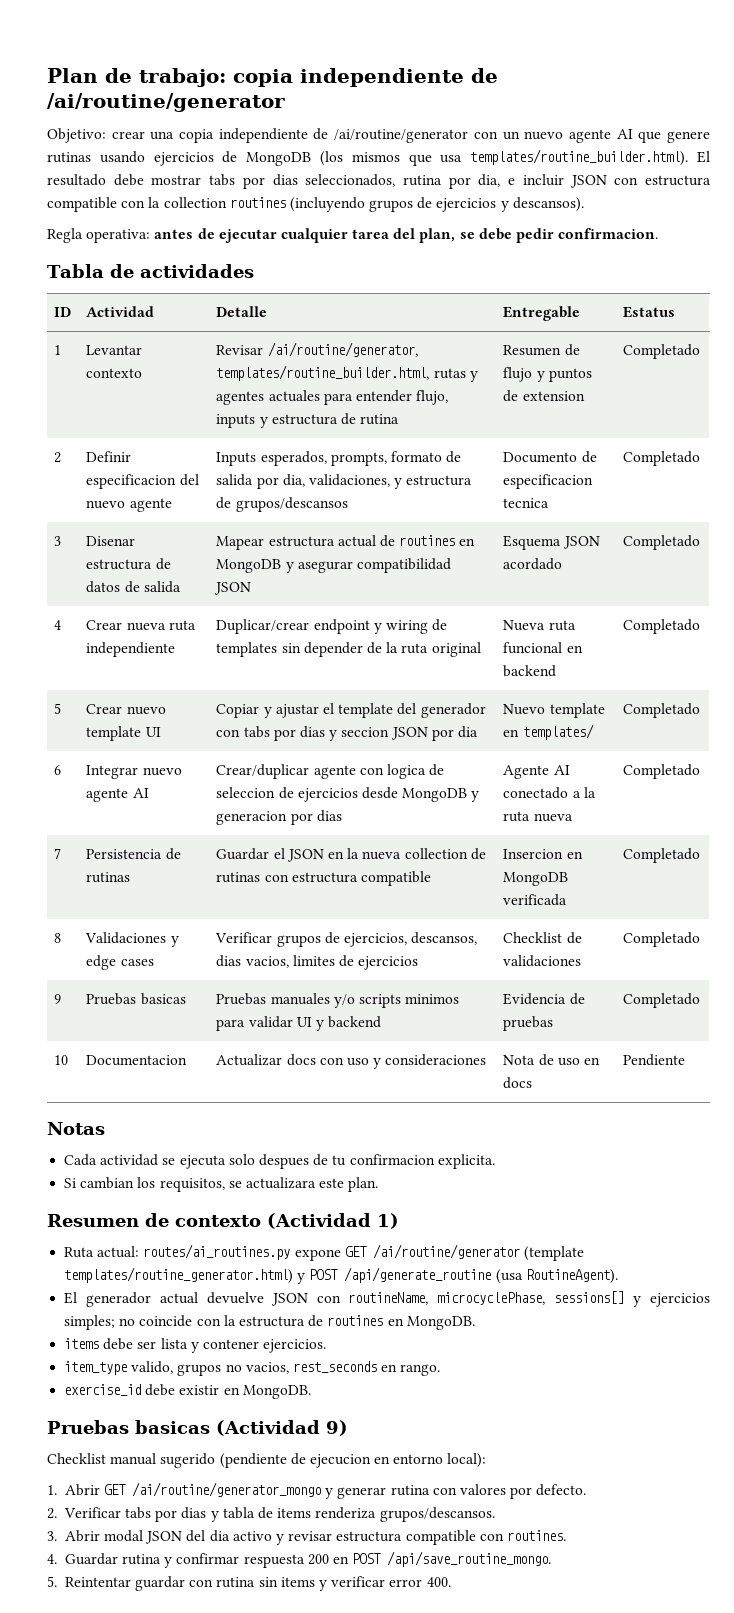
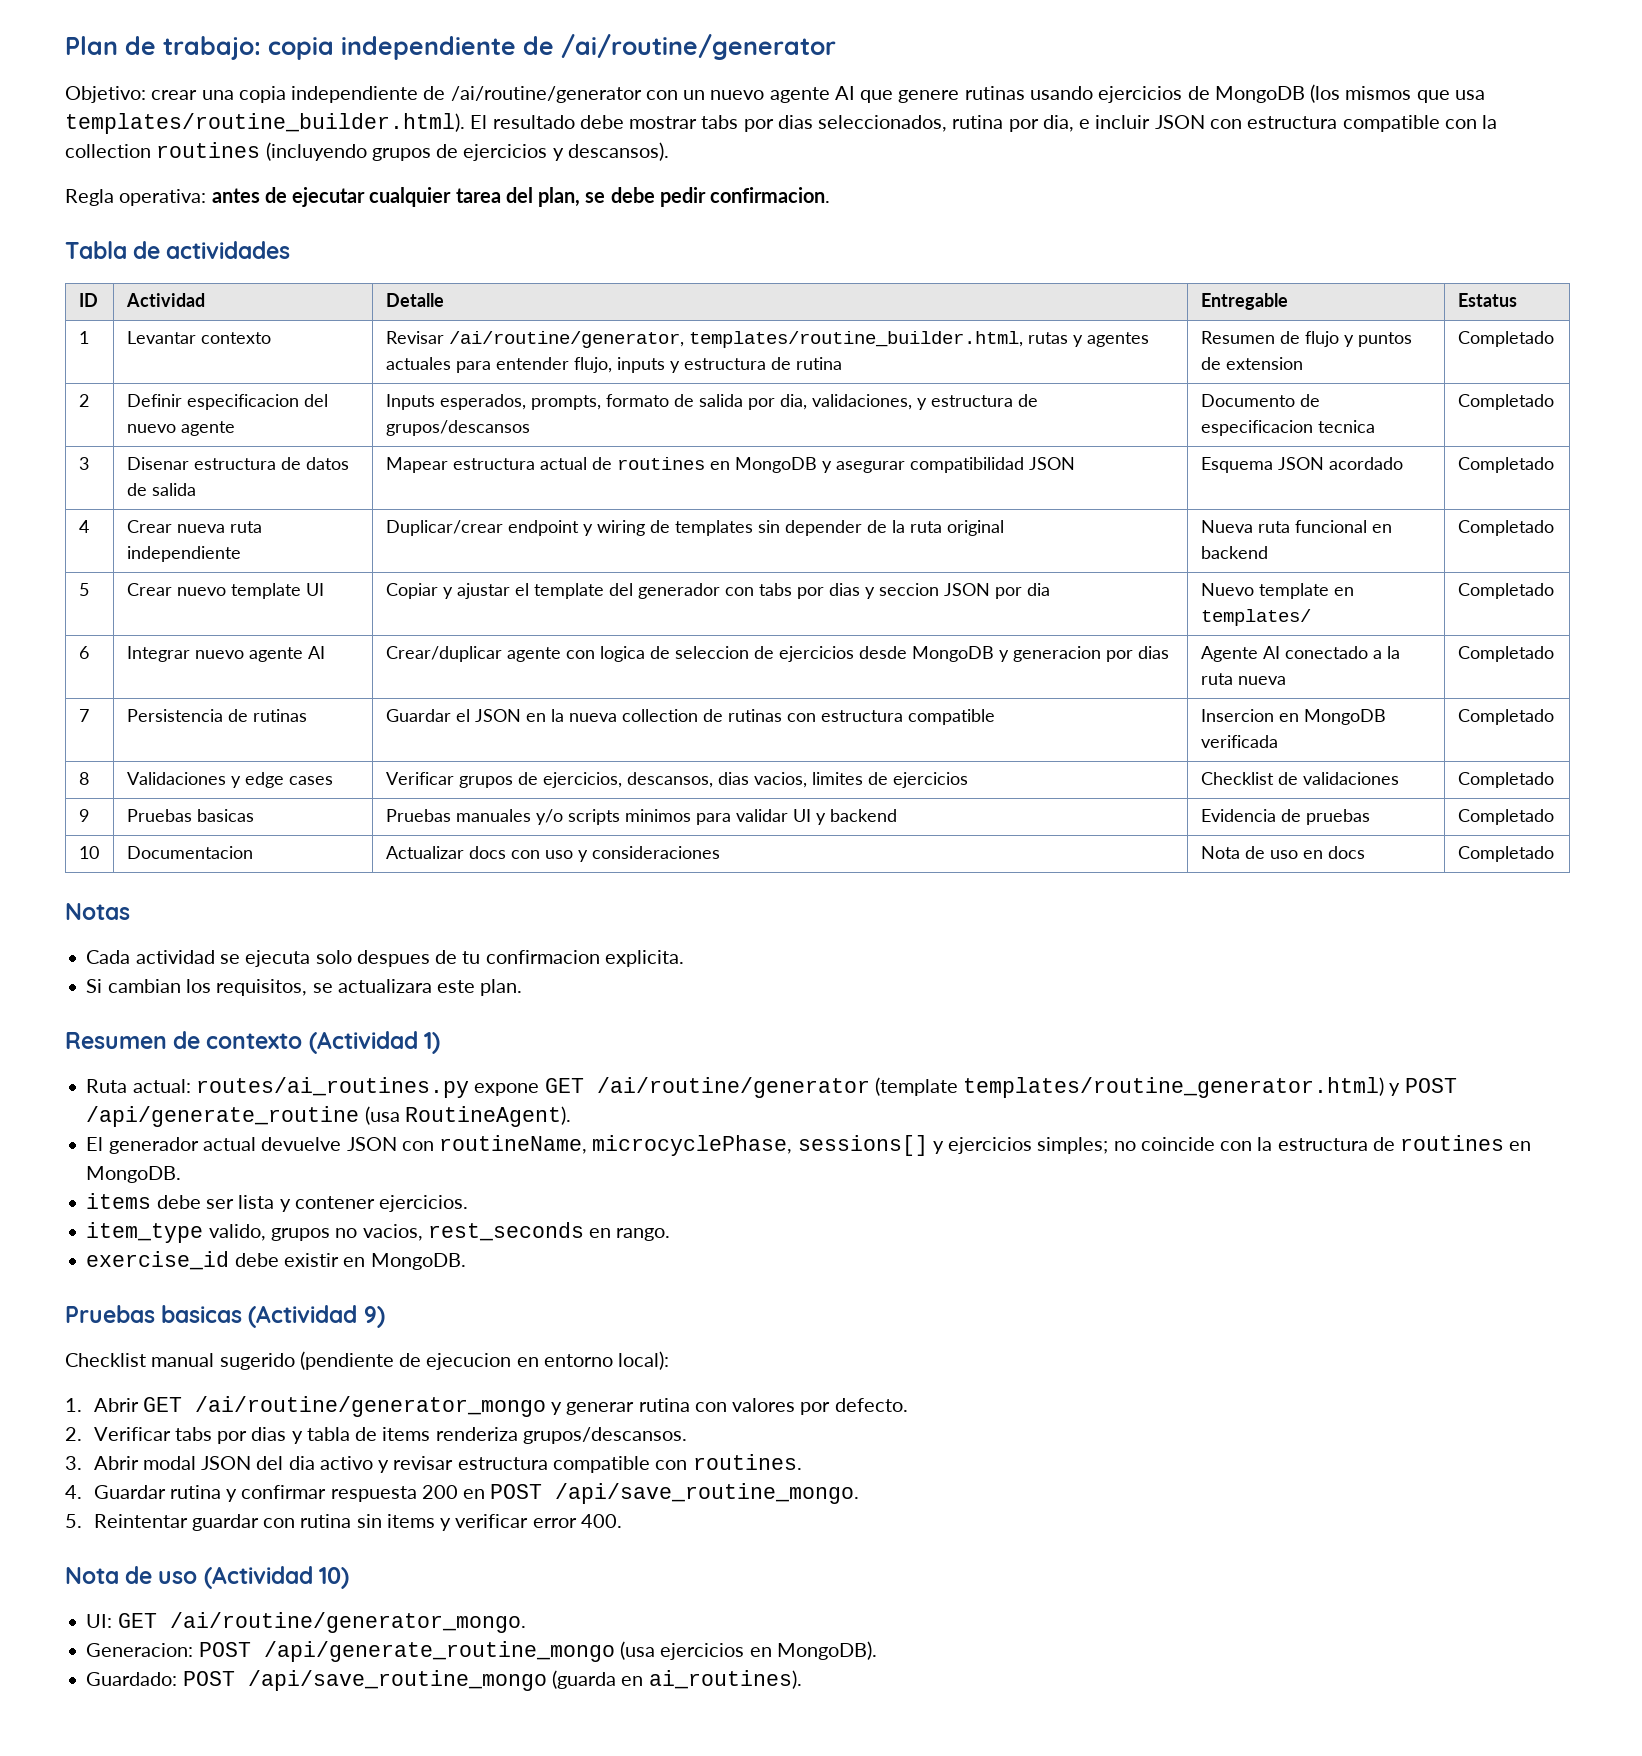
- 10 | Documentacion | Actualizar docs con uso y consideraciones | Nota de uso en docs | Pendiente
+ 10 | Documentacion | Actualizar docs con uso y consideraciones | Nota de uso en docs | Completado
+ Nota de uso (Actividad 10)
+ UI: GET /ai/routine/generator_mongo.
+ Generacion: POST /api/generate_routine_mongo (usa ejercicios en MongoDB).
+ Guardado: POST /api/save_routine_mongo (guarda en ai_routines).

